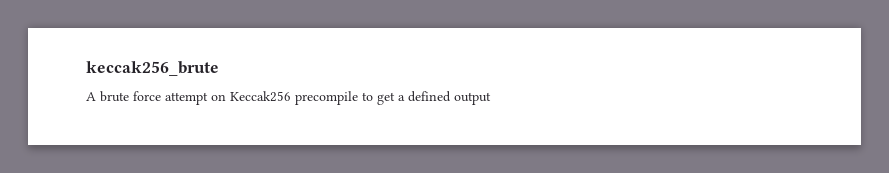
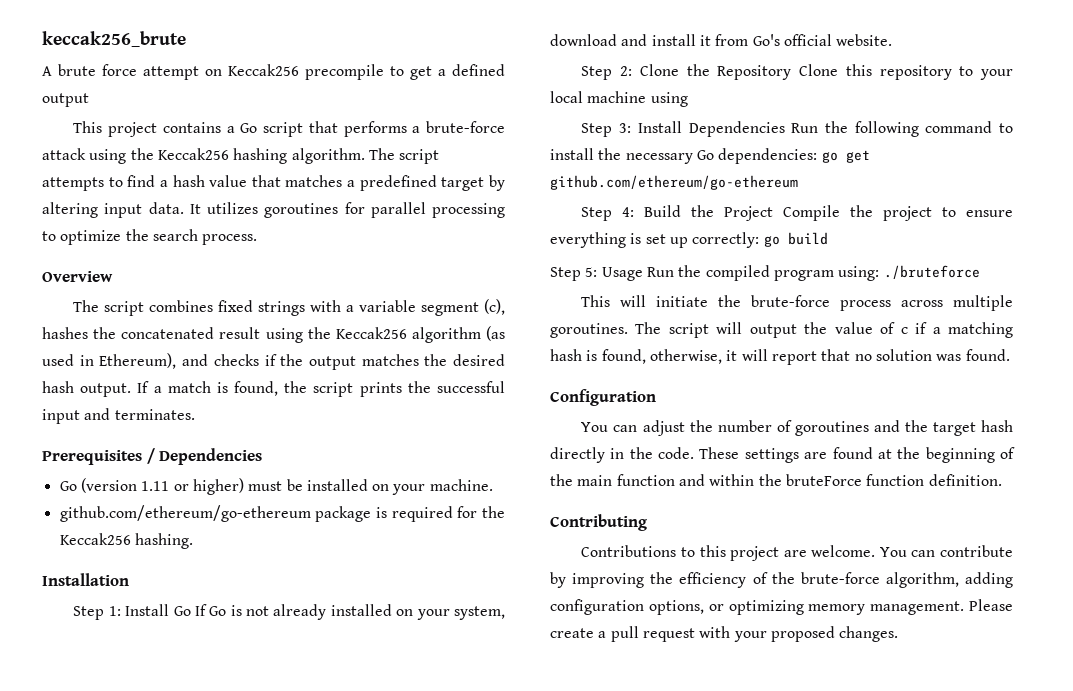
+ This project contains a Go script that performs a brute-force attack using the Keccak256 hashing algorithm. The script attempts to find a hash value that matches a predefined target by altering input data. It utilizes goroutines for parallel processing to optimize the search process.
+ Overview
+ The script combines fixed strings with a variable segment (c), hashes the concatenated result using the Keccak256 algorithm (as used in Ethereum), and checks if the output matches the desired hash output. If a match is found, the script prints the successful input and terminates.
+ Prerequisites / Dependencies
+ Go (version 1.11 or higher) must be installed on your machine.
+ github.com/ethereum/go-ethereum package is required for the Keccak256 hashing.
+ Installation
+ Step 1: Install Go If Go is not already installed on your system, download and install it from Go's official website.
+ Step 2: Clone the Repository Clone this repository to your local machine using
+ Step 3: Install Dependencies Run the following command to install the necessary Go dependencies: go get github.com/ethereum/go-ethereum
+ Step 4: Build the Project Compile the project to ensure everything is set up correctly: go build
+ Step 5: Usage Run the compiled program using: ./bruteforce
+ This will initiate the brute-force process across multiple goroutines. The script will output the value of c if a matching hash is found, otherwise, it will report that no solution was found.
+ Configuration
+ You can adjust the number of goroutines and the target hash directly in the code. These settings are found at the beginning of the main function and within the bruteForce function definition.
+ Contributing
+ Contributions to this project are welcome. You can contribute by improving the efficiency of the brute-force algorithm, adding configuration options, or optimizing memory management. Please create a pull request with your proposed changes.

